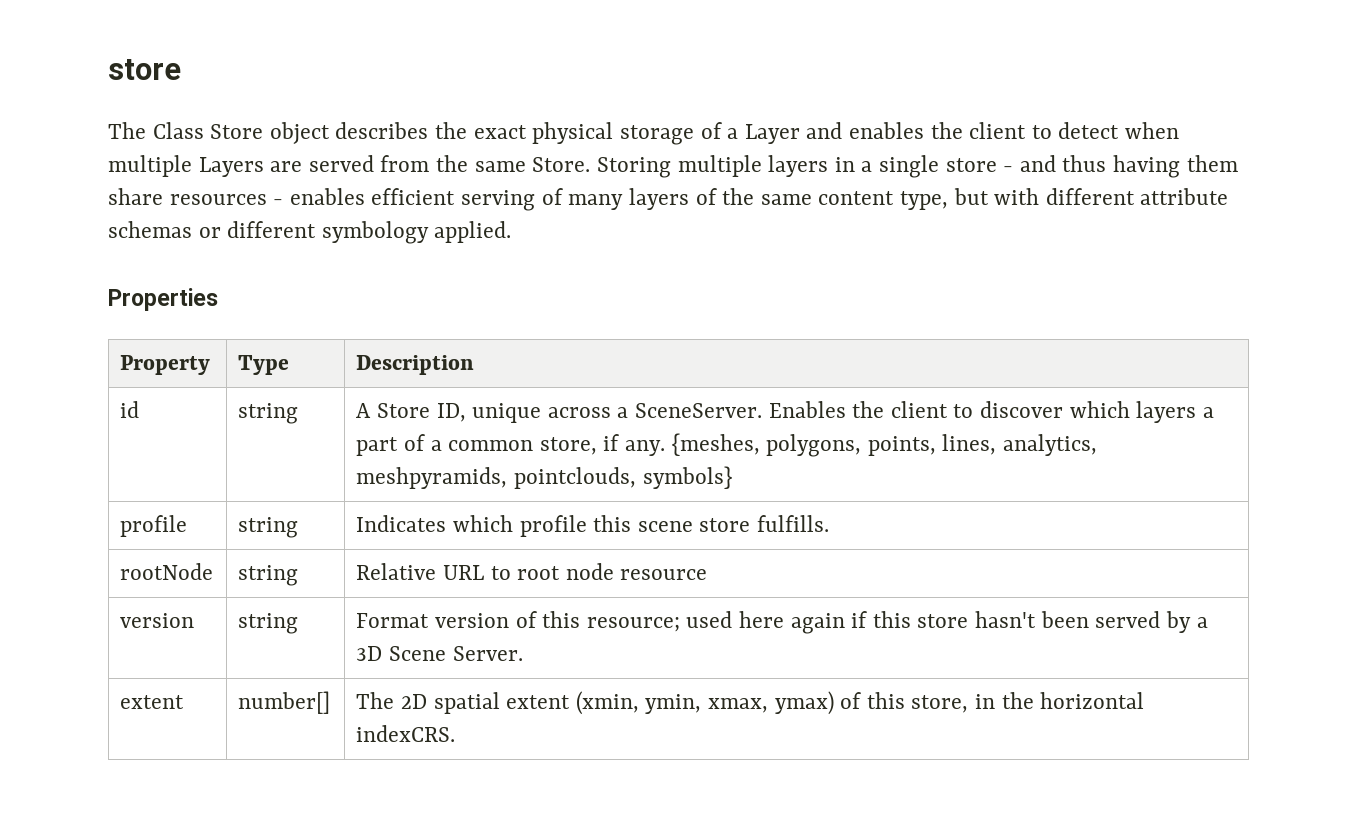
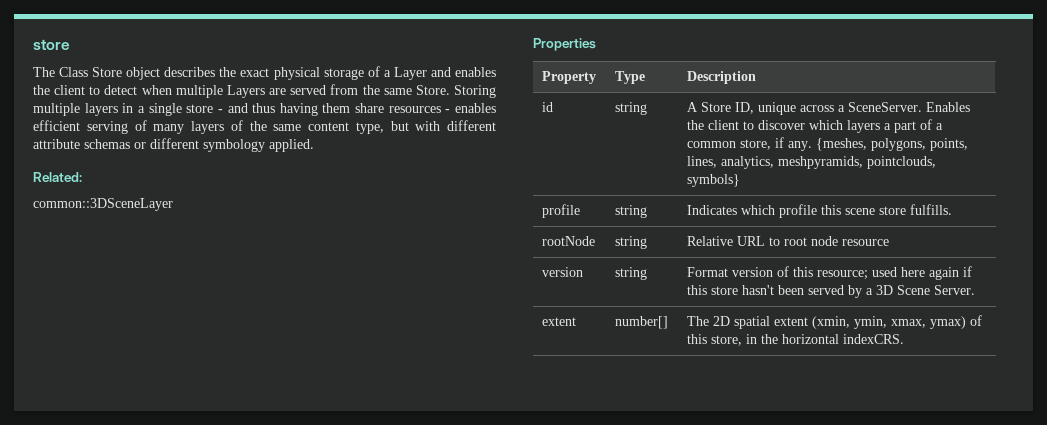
+ Related:
+ common::3DSceneLayer

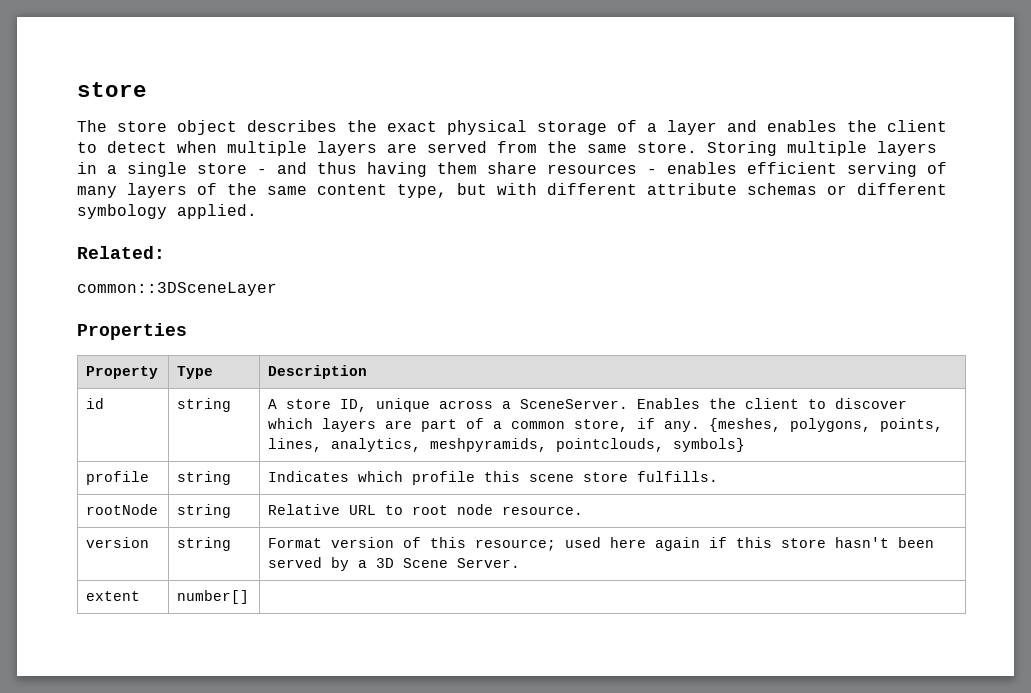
- The Class Store object describes the exact physical storage of a Layer and enables the client to detect when multiple Layers are served from the same Store.
+ The store object describes the exact physical storage of a layer and enables the client to detect when multiple layers are served from the same store.
- id | string | A Store ID, unique across a SceneServer. Enables the client to discover which layers a part of a common store, if any. {meshes, polygons, points, lines, analytics, meshpyramids, pointclouds, symbols}
+ id | string | A store ID, unique across a SceneServer. Enables the client to discover which layers are part of a common store, if any. {meshes, polygons, points, lines, analytics, meshpyramids, pointclouds, symbols}
- rootNode | string | Relative URL to root node resource
+ rootNode | string | Relative URL to root node resource.
- extent | number[] | The 2D spatial extent (xmin, ymin, xmax, ymax) of this store, in the horizontal indexCRS.
+ extent | number[] |

